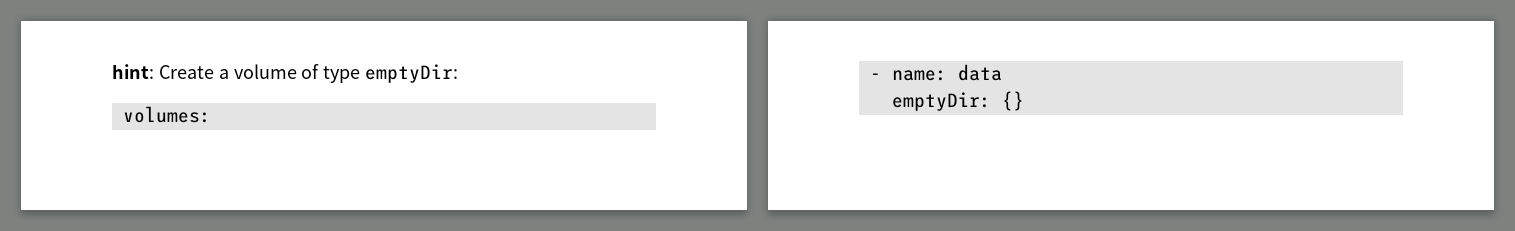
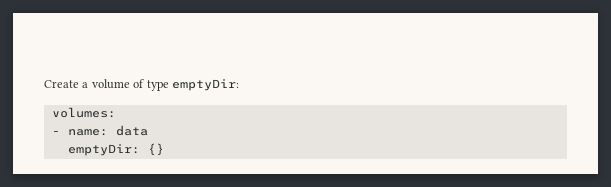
- hint: Create a volume of type emptyDir:
+ Create a volume of type emptyDir:

